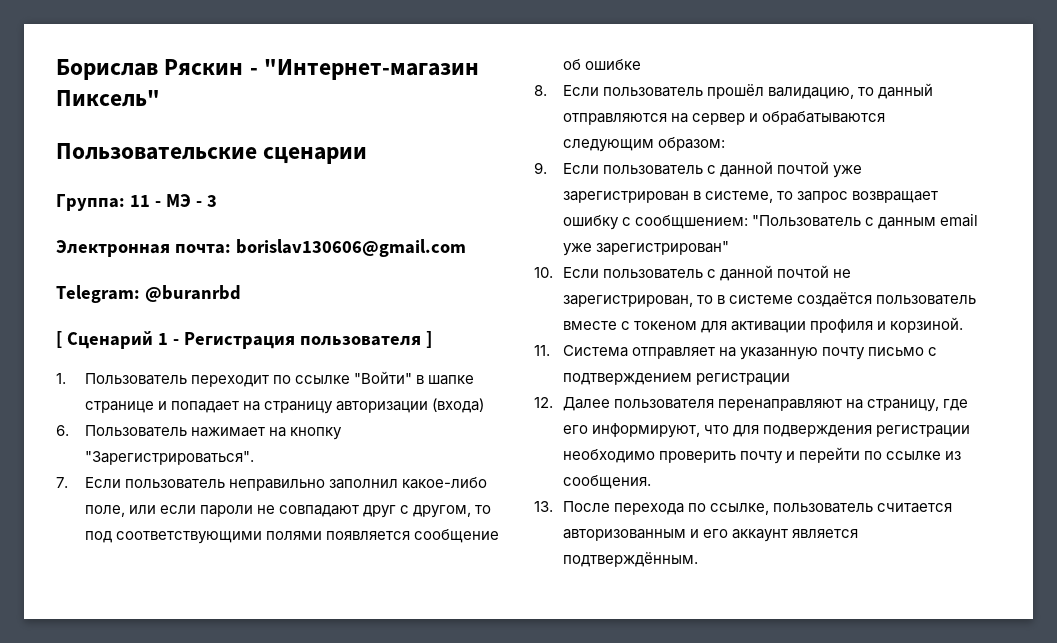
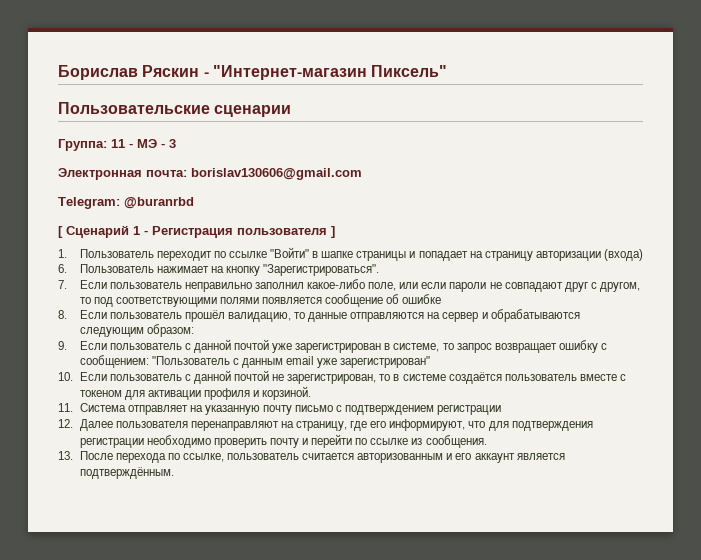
- 1. Пользователь переходит по ссылке "Войти" в шапке странице и попадает на страницу авторизации (входа)
+ 1. Пользователь переходит по ссылке "Войти" в шапке страницы и попадает на страницу авторизации (входа)
- 8. Если пользователь прошёл валидацию, то данный отправляются на сервер и обрабатываются следующим образом:
+ 8. Если пользователь прошёл валидацию, то данные отправляются на сервер и обрабатываются следующим образом:
- 9. Если пользователь с данной почтой уже зарегистрирован в системе, то запрос возвращает ошибку с сообщшением: "Пользователь с данным email уже зарегистрирован"
+ 9. Если пользователь с данной почтой уже зарегистрирован в системе, то запрос возвращает ошибку с сообщением: "Пользователь с данным email уже зарегистрирован"
- 12. Далее пользователя перенаправляют на страницу, где его информируют, что для подверждения регистрации необходимо проверить почту и перейти по ссылке из сообщения.
+ 12. Далее пользователя перенаправляют на страницу, где его информируют, что для подтверждения регистрации необходимо проверить почту и перейти по ссылке из сообщения.

